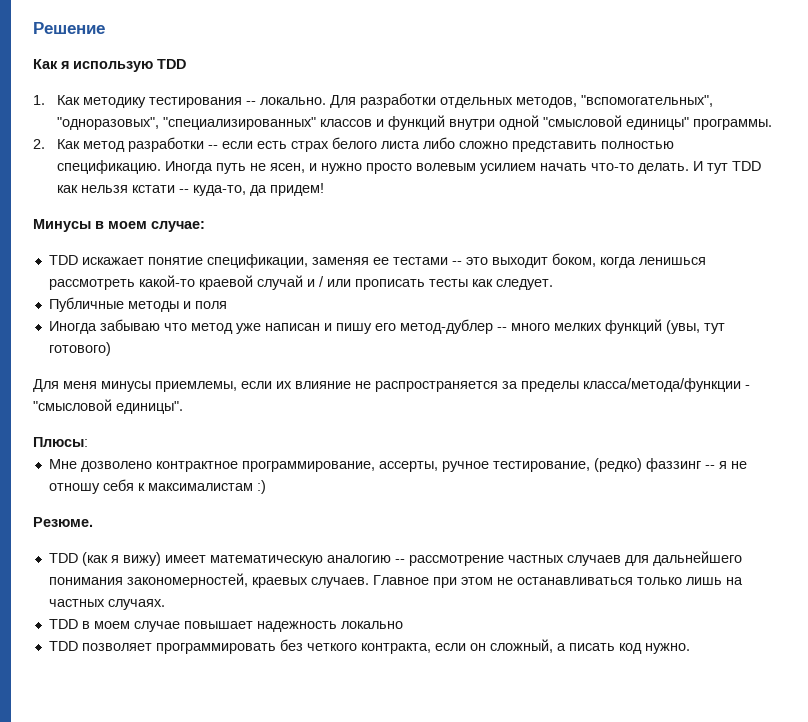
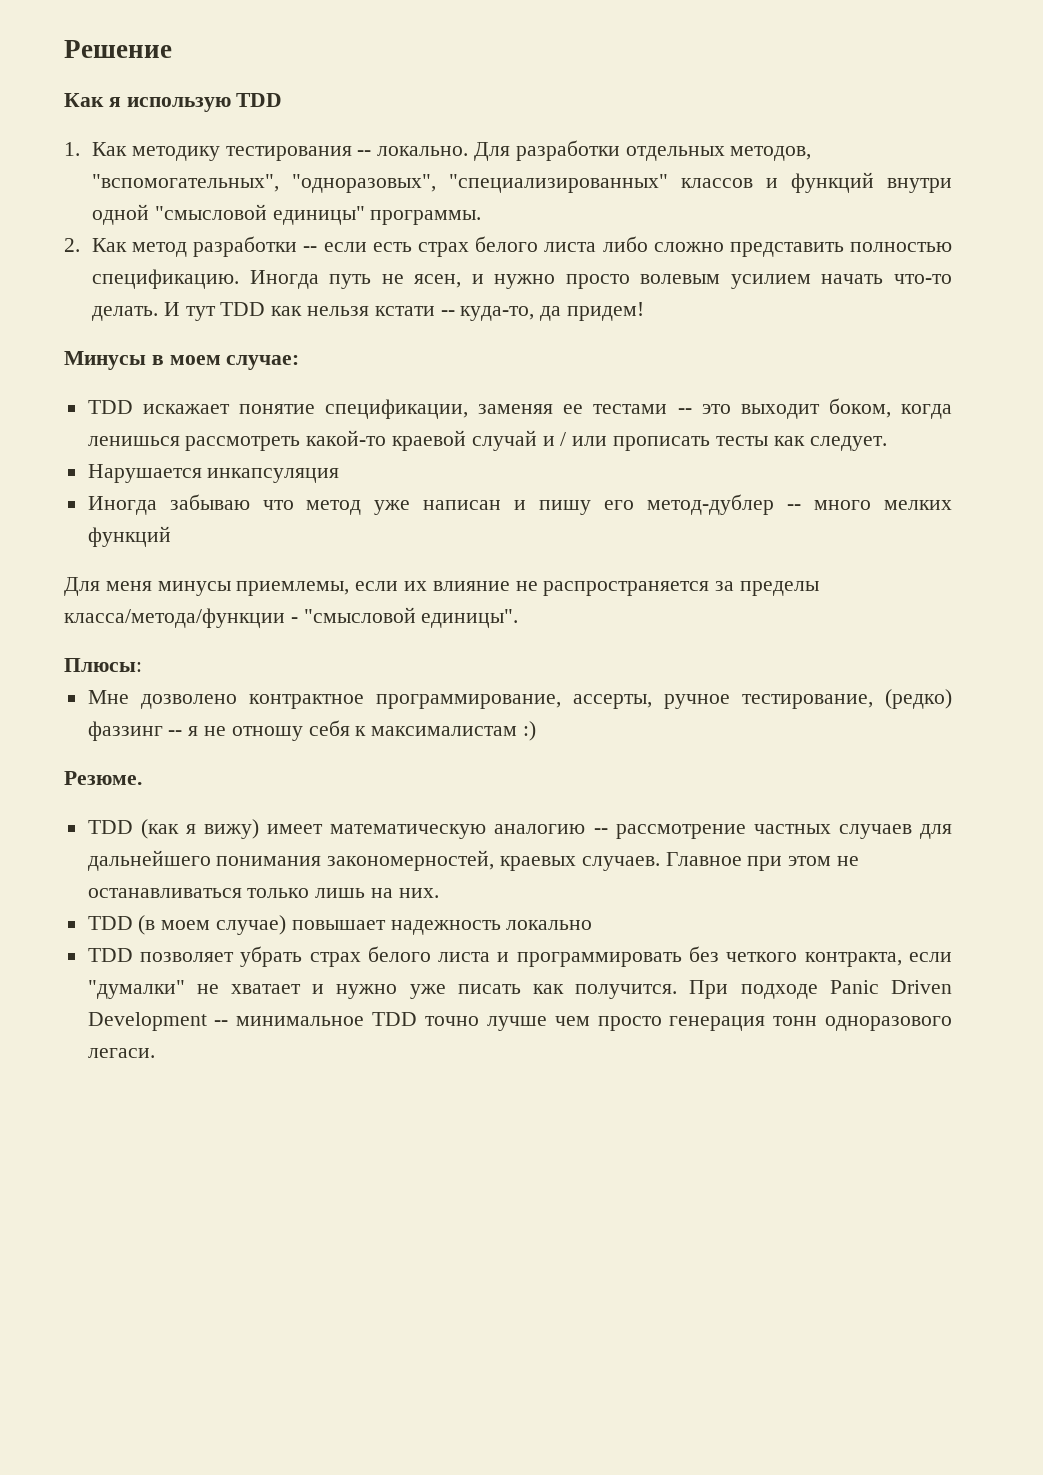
- Публичные методы и поля
+ Нарушается инкапсуляция
- Иногда забываю что метод уже написан и пишу его метод-дублер -- много мелких функций (увы, тут готового)
+ Иногда забываю что метод уже написан и пишу его метод-дублер -- много мелких функций
- Главное при этом не останавливаться только лишь на частных случаях.
- TDD в моем случае повышает надежность локально
+ Главное при этом не останавливаться только лишь на них.
+ TDD (в моем случае) повышает надежность локально
- TDD позволяет программировать без четкого контракта, если он сложный, а писать код нужно.
+ TDD позволяет убрать страх белого листа и программировать без четкого контракта, если "думалки" не хватает и нужно уже писать как получится. При подходе Panic Driven Development -- минимальное TDD точно лучше чем просто генерация тонн одноразового легаси.

